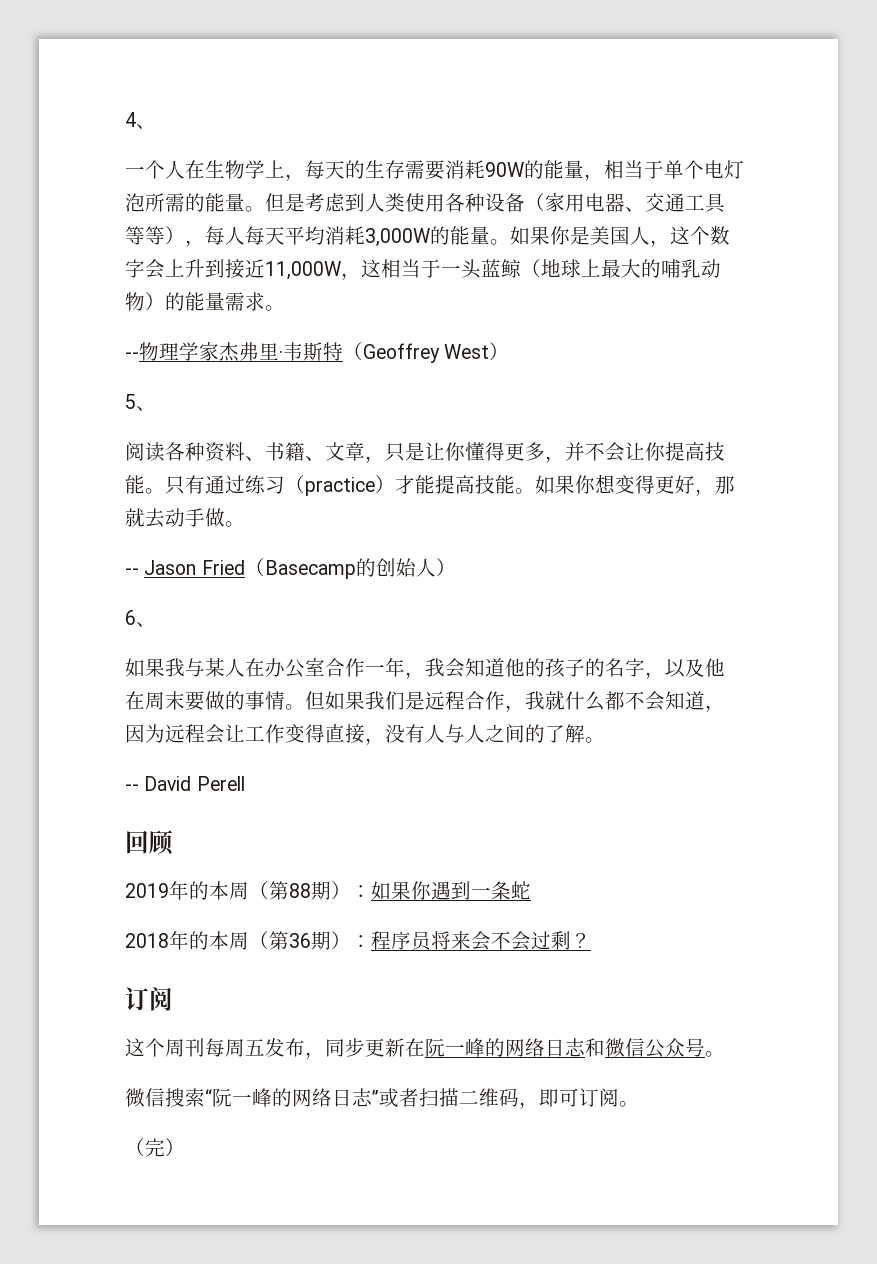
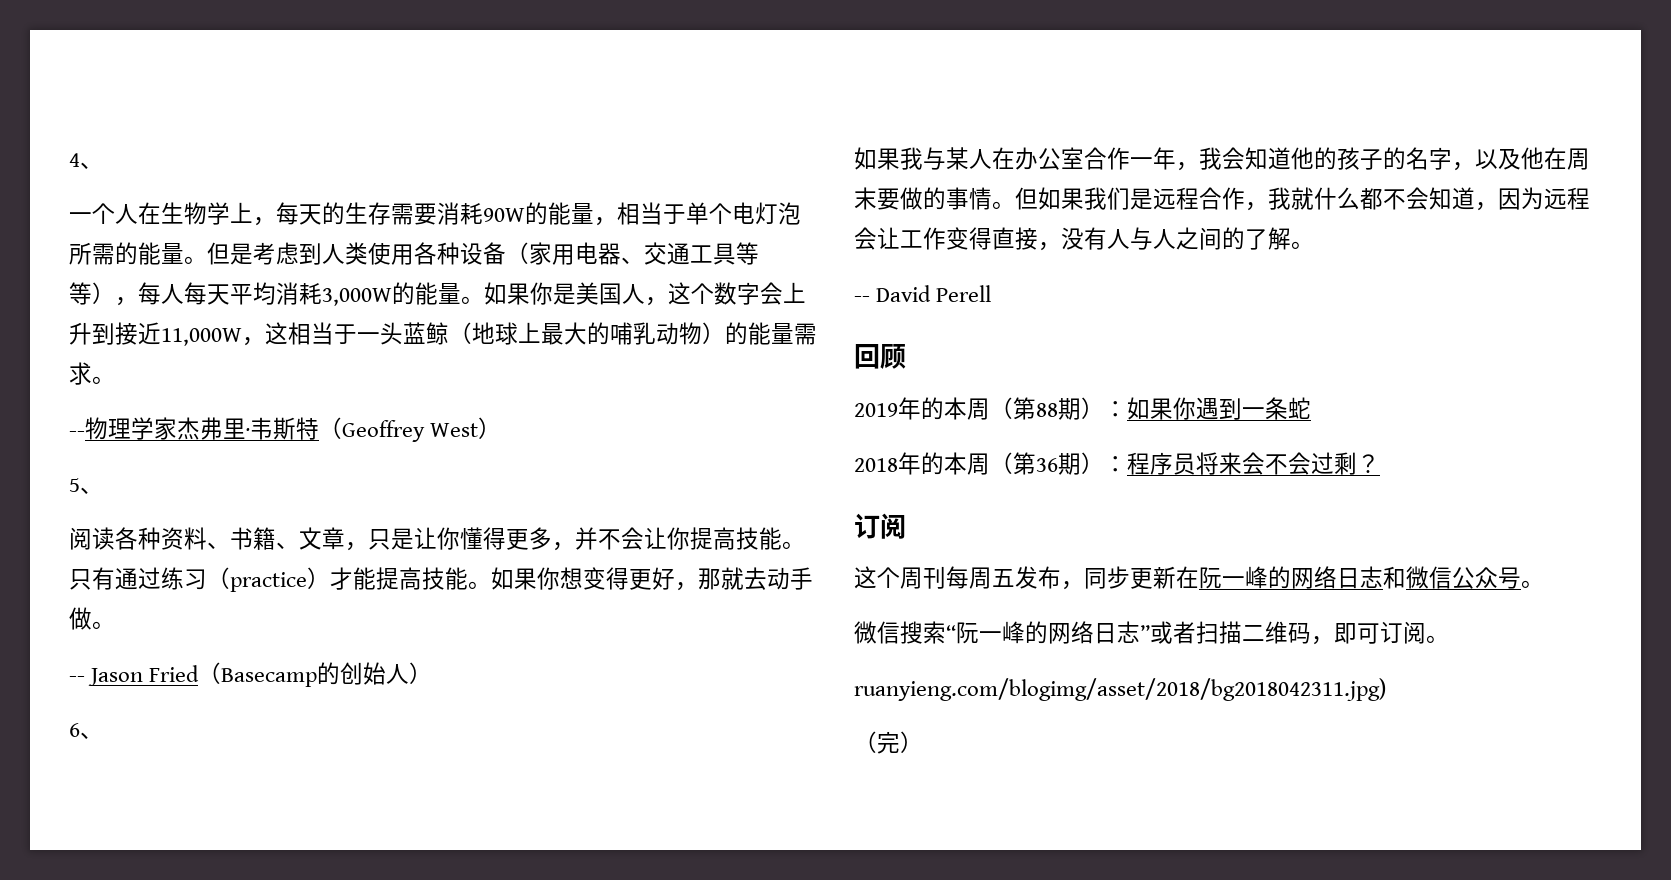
+ ruanyieng.com/blogimg/asset/2018/bg2018042311.jpg)

